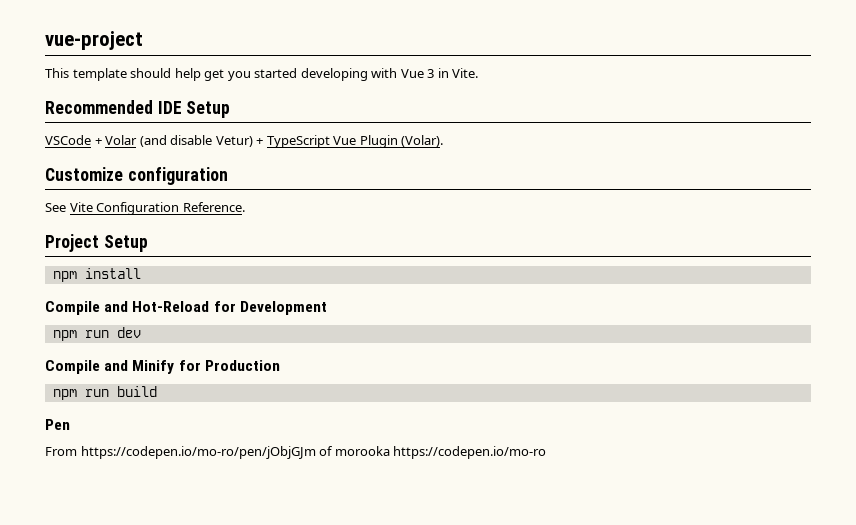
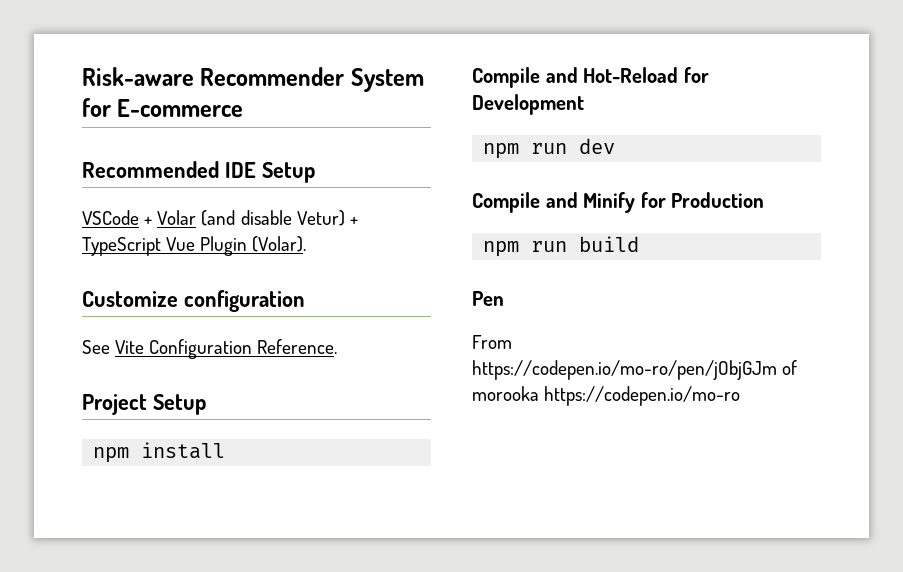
- vue-project
- This template should help get you started developing with Vue 3 in Vite.
+ Risk-aware Recommender System for E-commerce

